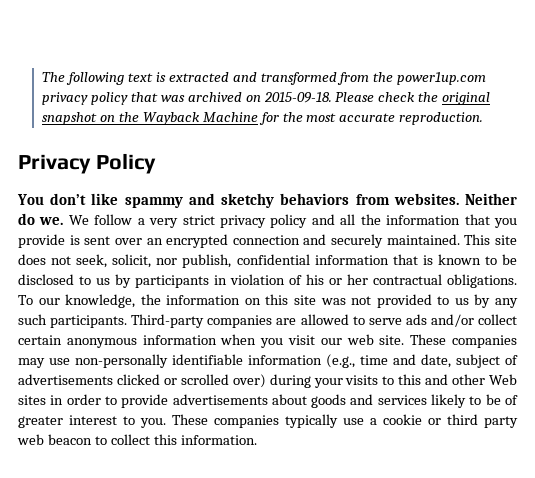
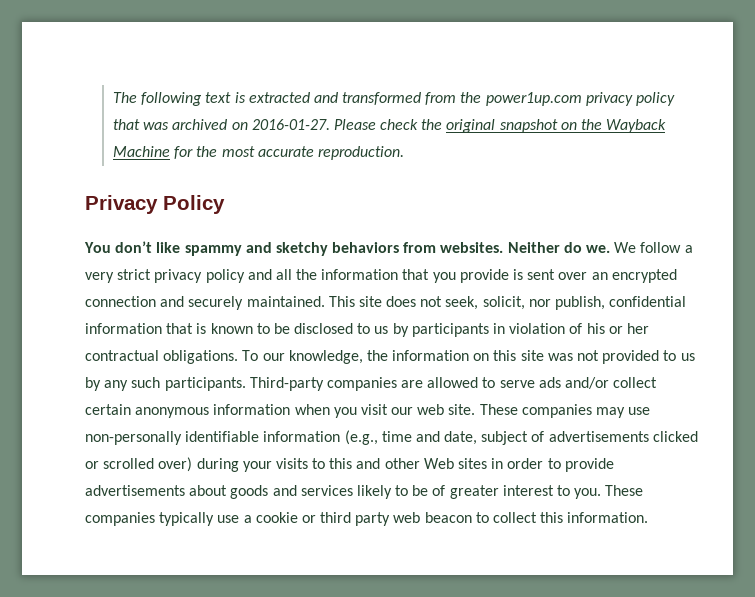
- The following text is extracted and transformed from the power1up.com privacy policy that was archived on 2015-09-18.
+ The following text is extracted and transformed from the power1up.com privacy policy that was archived on 2016-01-27.

